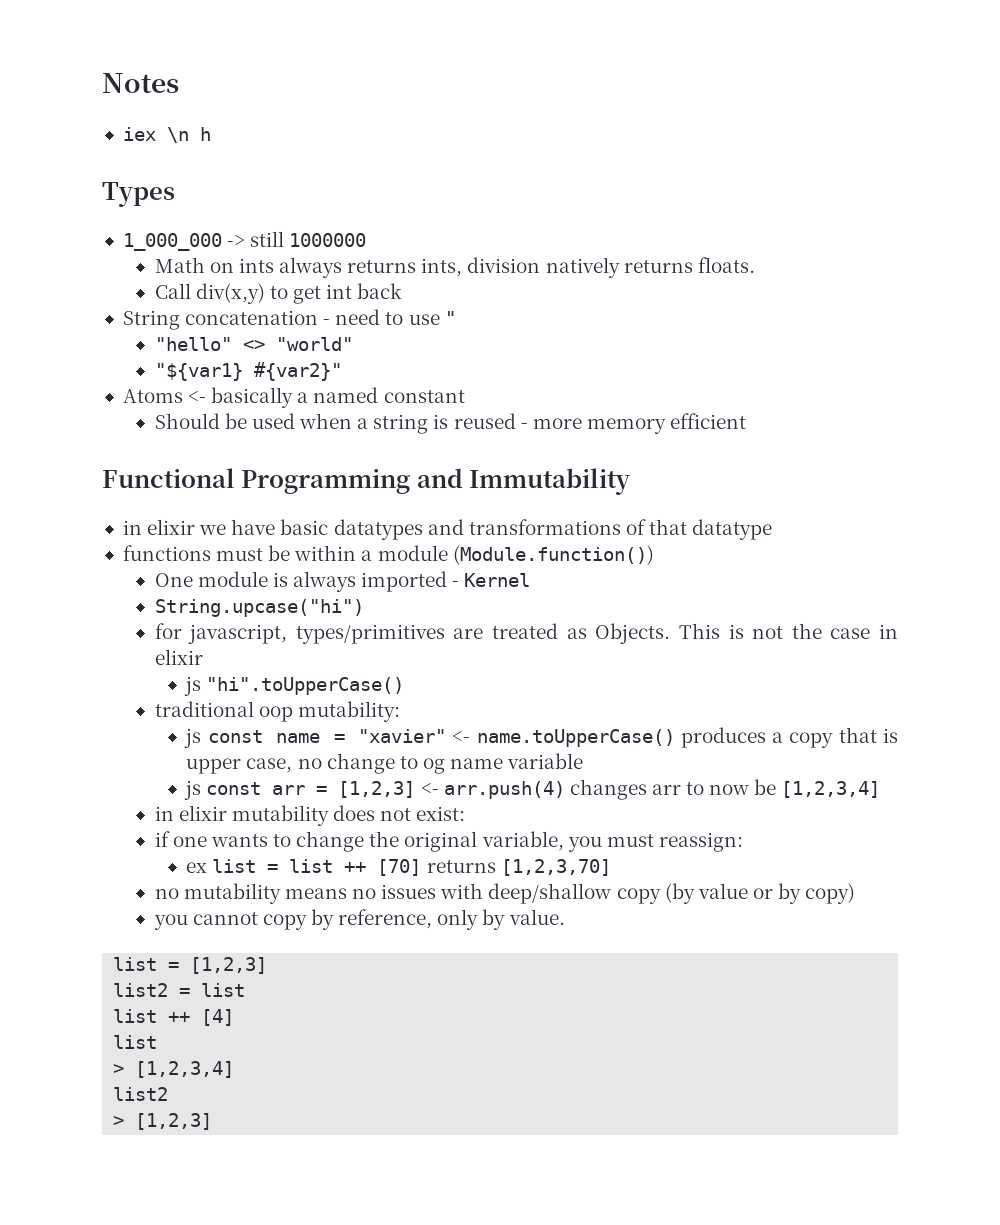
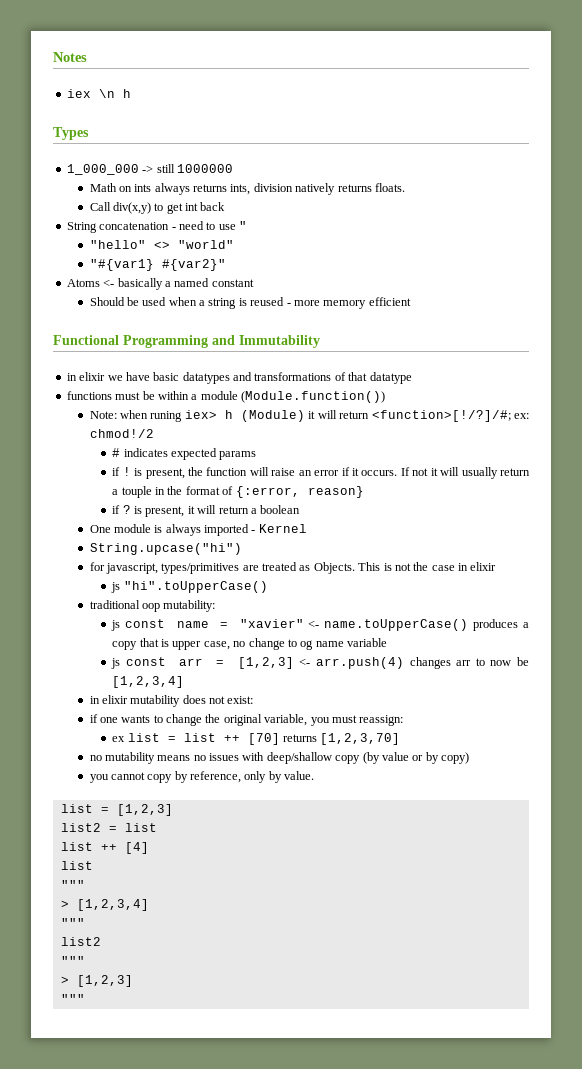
- "${var1} #{var2}"
+ "#{var1} #{var2}"
+ Note: when runing iex> h (Module) it will return <function>[!/?]/#; ex: chmod!/2
+ # indicates expected params
+ if ! is present, the function will raise an error if it occurs. If not it will usually return a touple in the format of {:error, reason}
+ if ? is present, it will return a boolean
  list ++ [4]
  list
+ """
  > [1,2,3,4]
+ """
  list2
+ """
  > [1,2,3]
+ """

